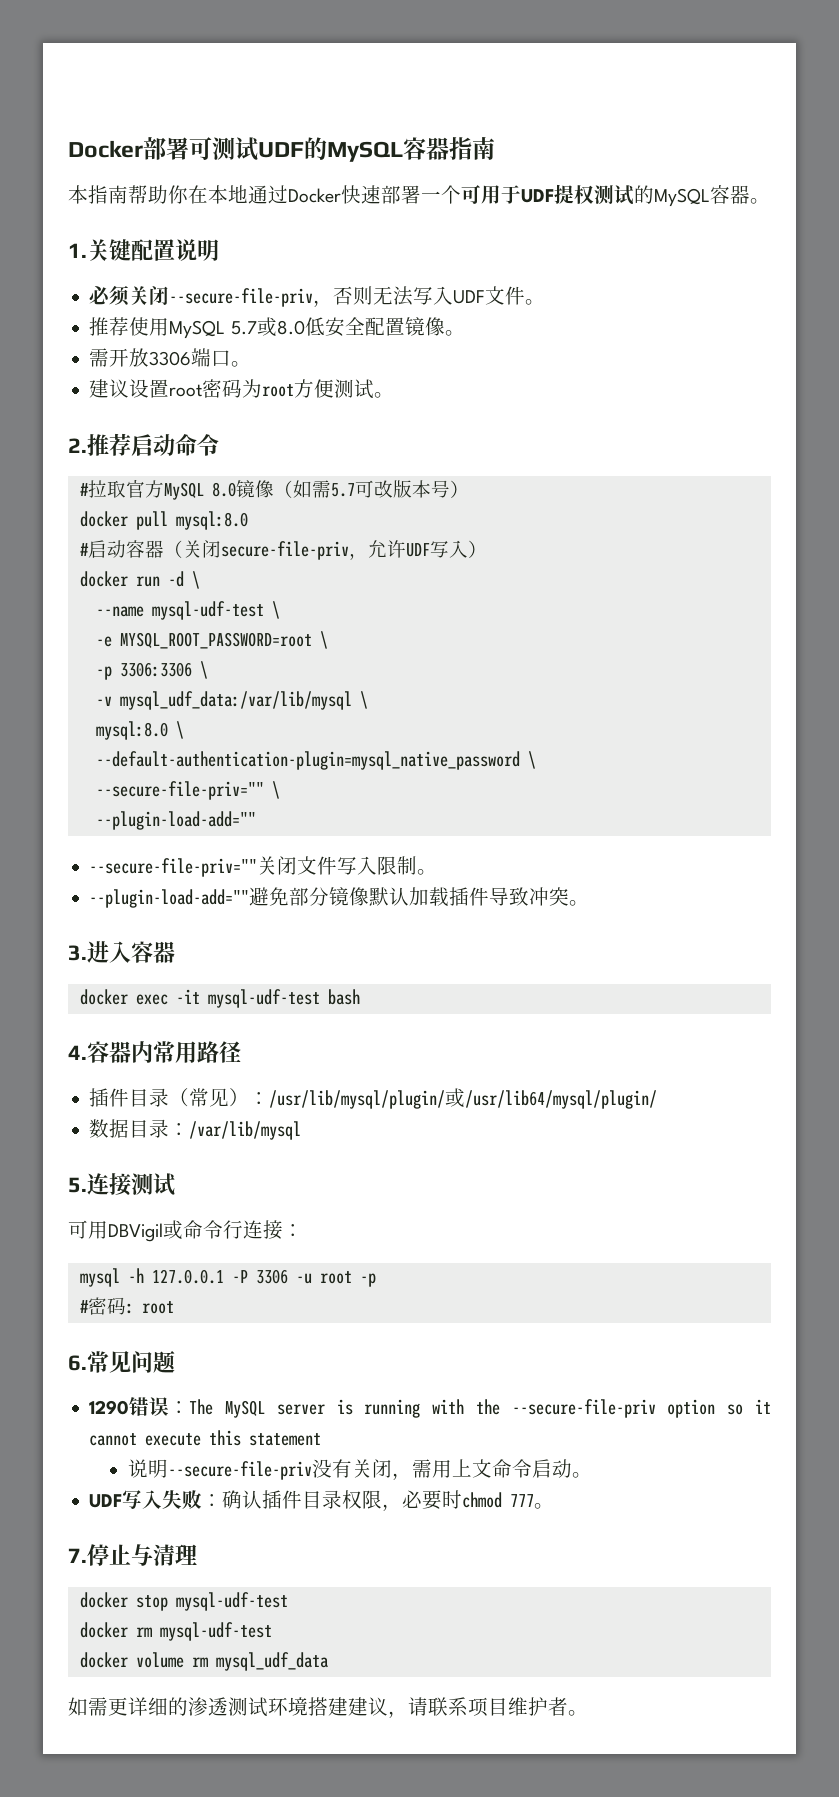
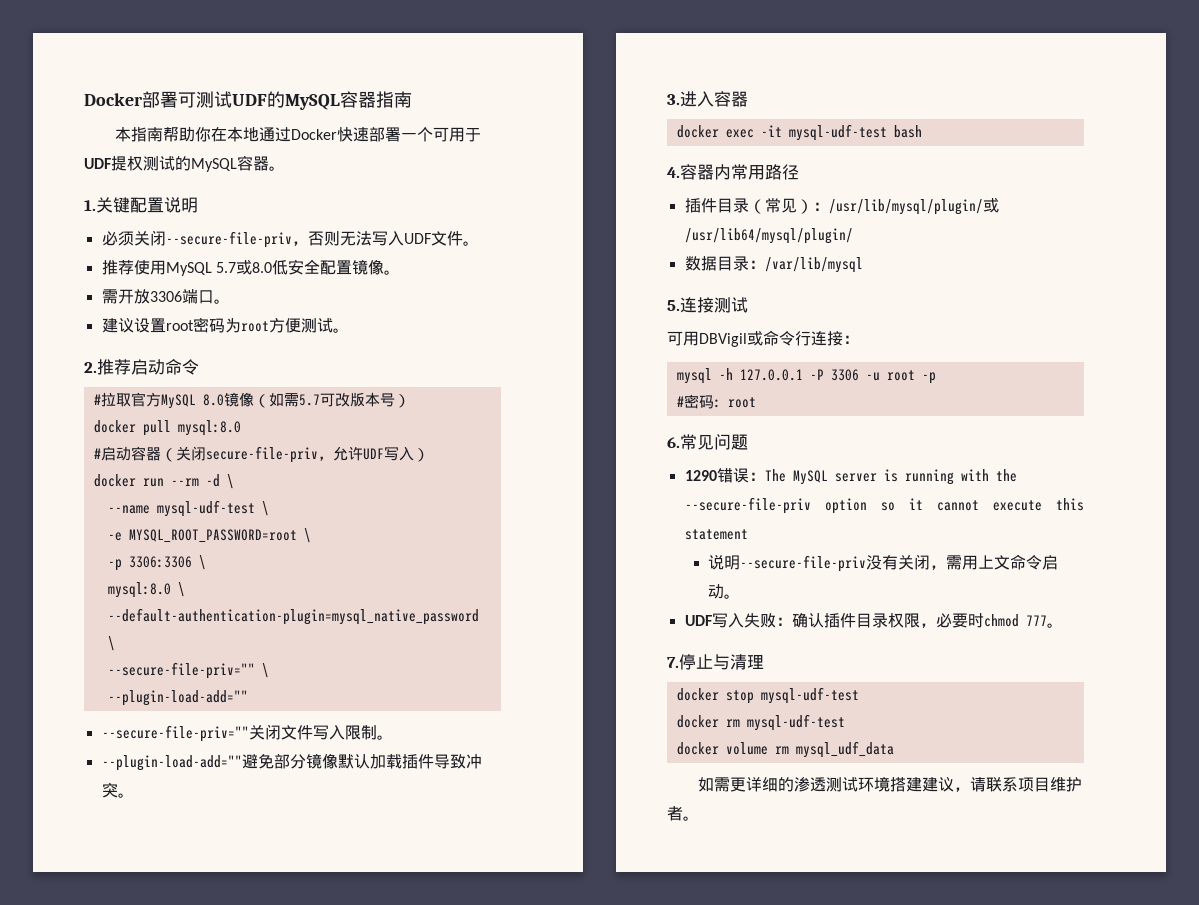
- docker run -d \
+ docker run --rm -d \
- -v mysql_udf_data:/var/lib/mysql \

